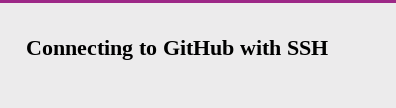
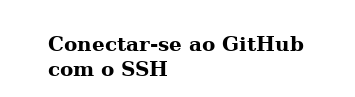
- Connecting to GitHub with SSH
+ Conectar-se ao GitHub com o SSH

